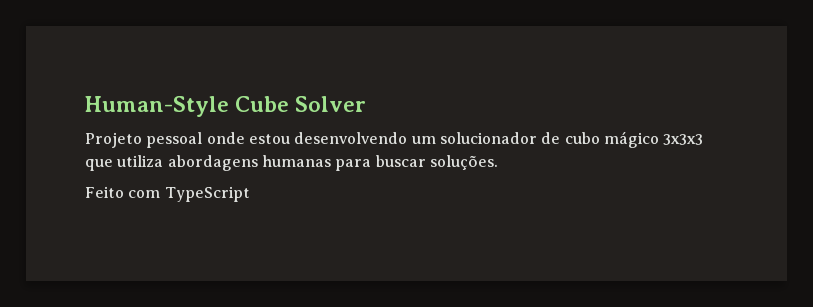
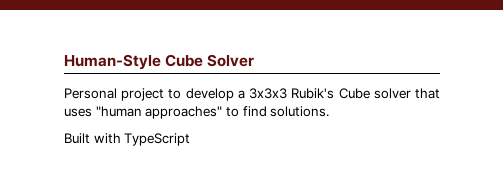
- Projeto pessoal onde estou desenvolvendo um solucionador de cubo mágico 3x3x3 que utiliza abordagens humanas para buscar soluções.
- Feito com TypeScript
+ Personal project to develop a 3x3x3 Rubik's Cube solver that uses "human approaches" to find solutions.
+ Built with TypeScript

